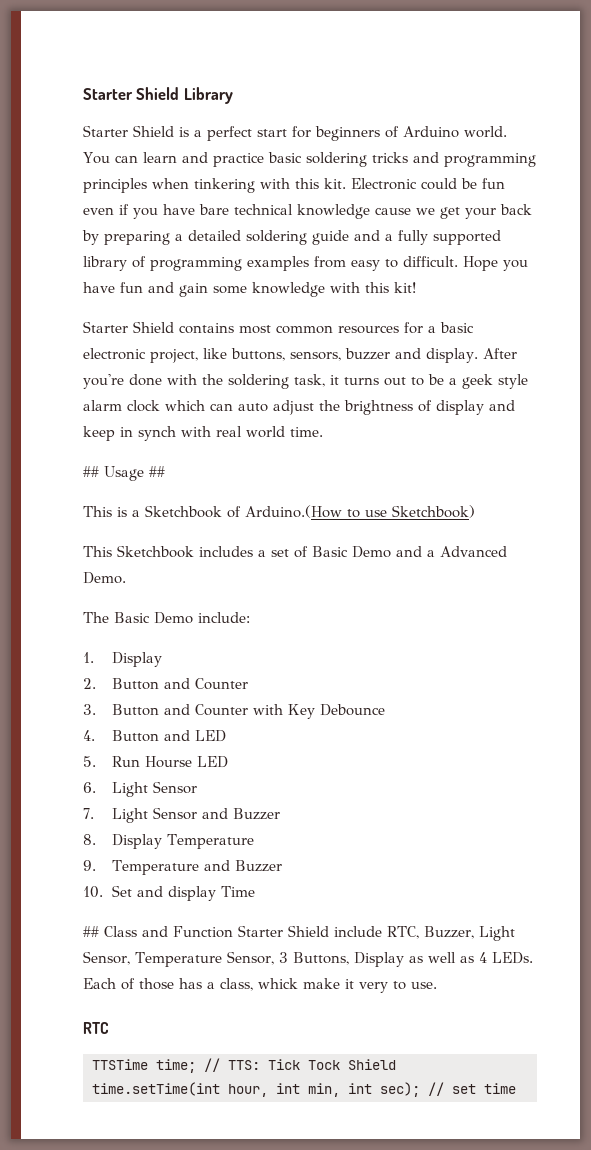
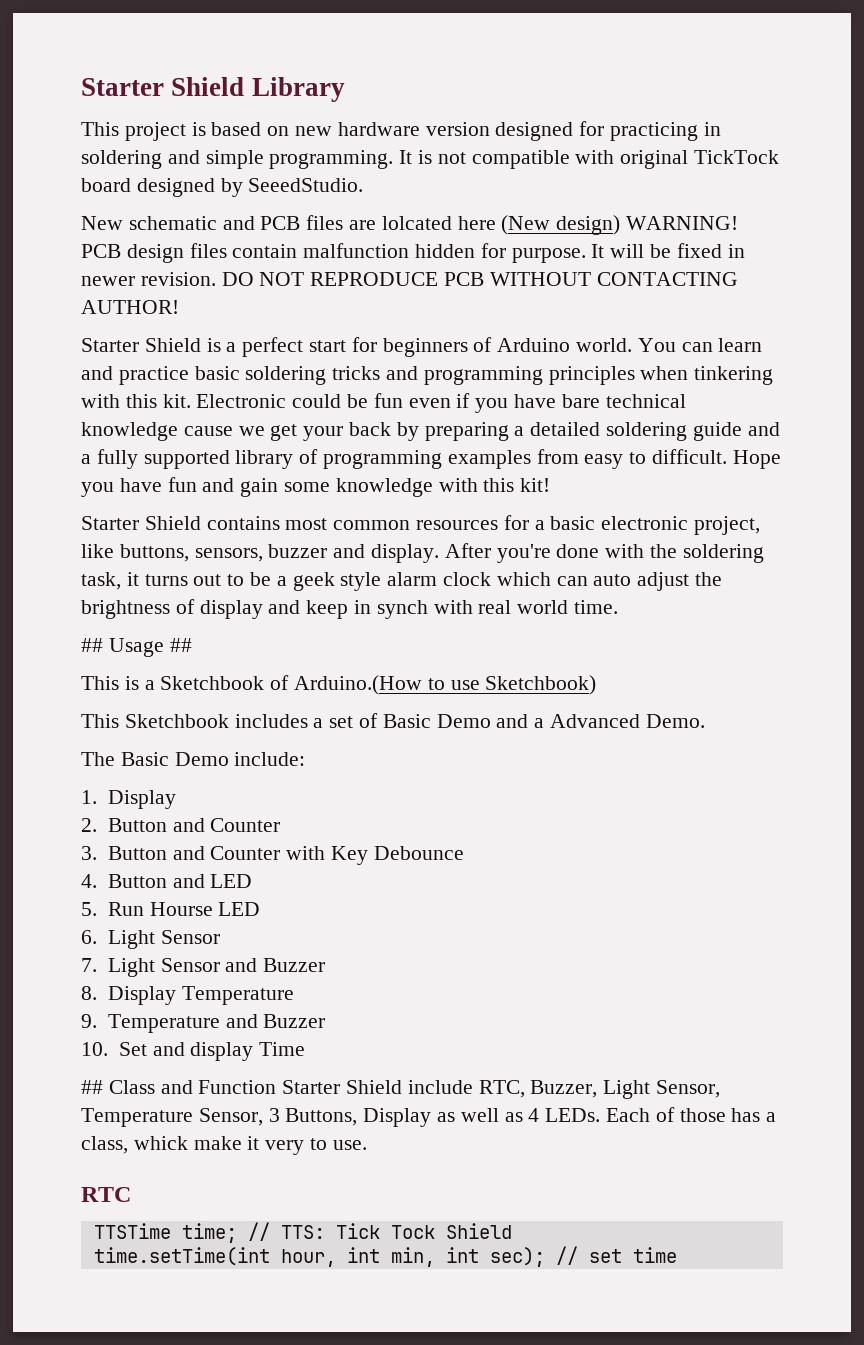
+ This project is based on new hardware version designed for practicing in soldering and simple programming. It is not compatible with original TickTock board designed by SeeedStudio.
+ New schematic and PCB files are lolcated here (New design) WARNING! PCB design files contain malfunction hidden for purpose. It will be fixed in newer revision. DO NOT REPRODUCE PCB WITHOUT CONTACTING AUTHOR!

